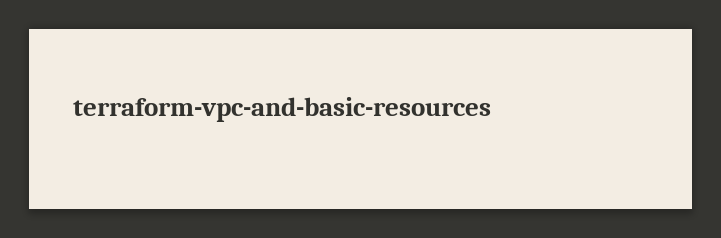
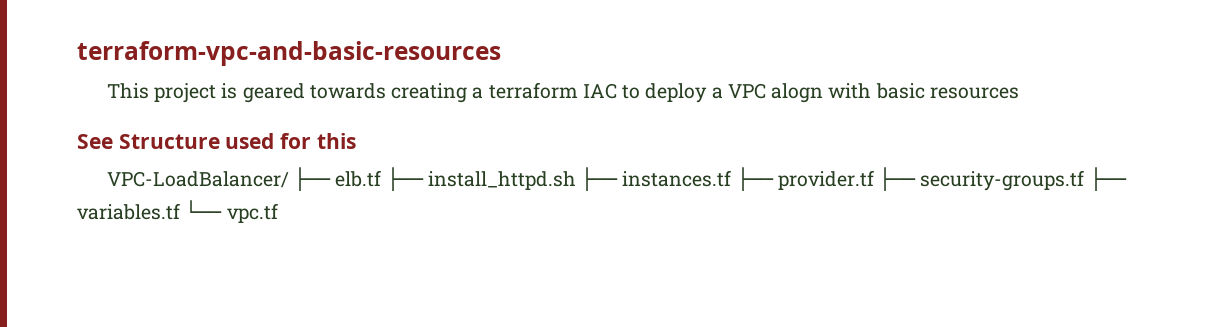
+ This project is geared towards creating a terraform IAC to deploy a VPC alogn with basic resources
+ See Structure used for this
+ VPC-LoadBalancer/ ├── elb.tf ├── install_httpd.sh ├── instances.tf ├── provider.tf ├── security-groups.tf ├── variables.tf └── vpc.tf

